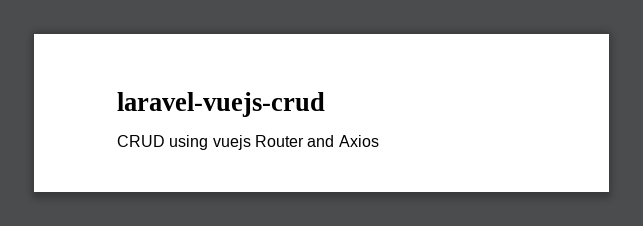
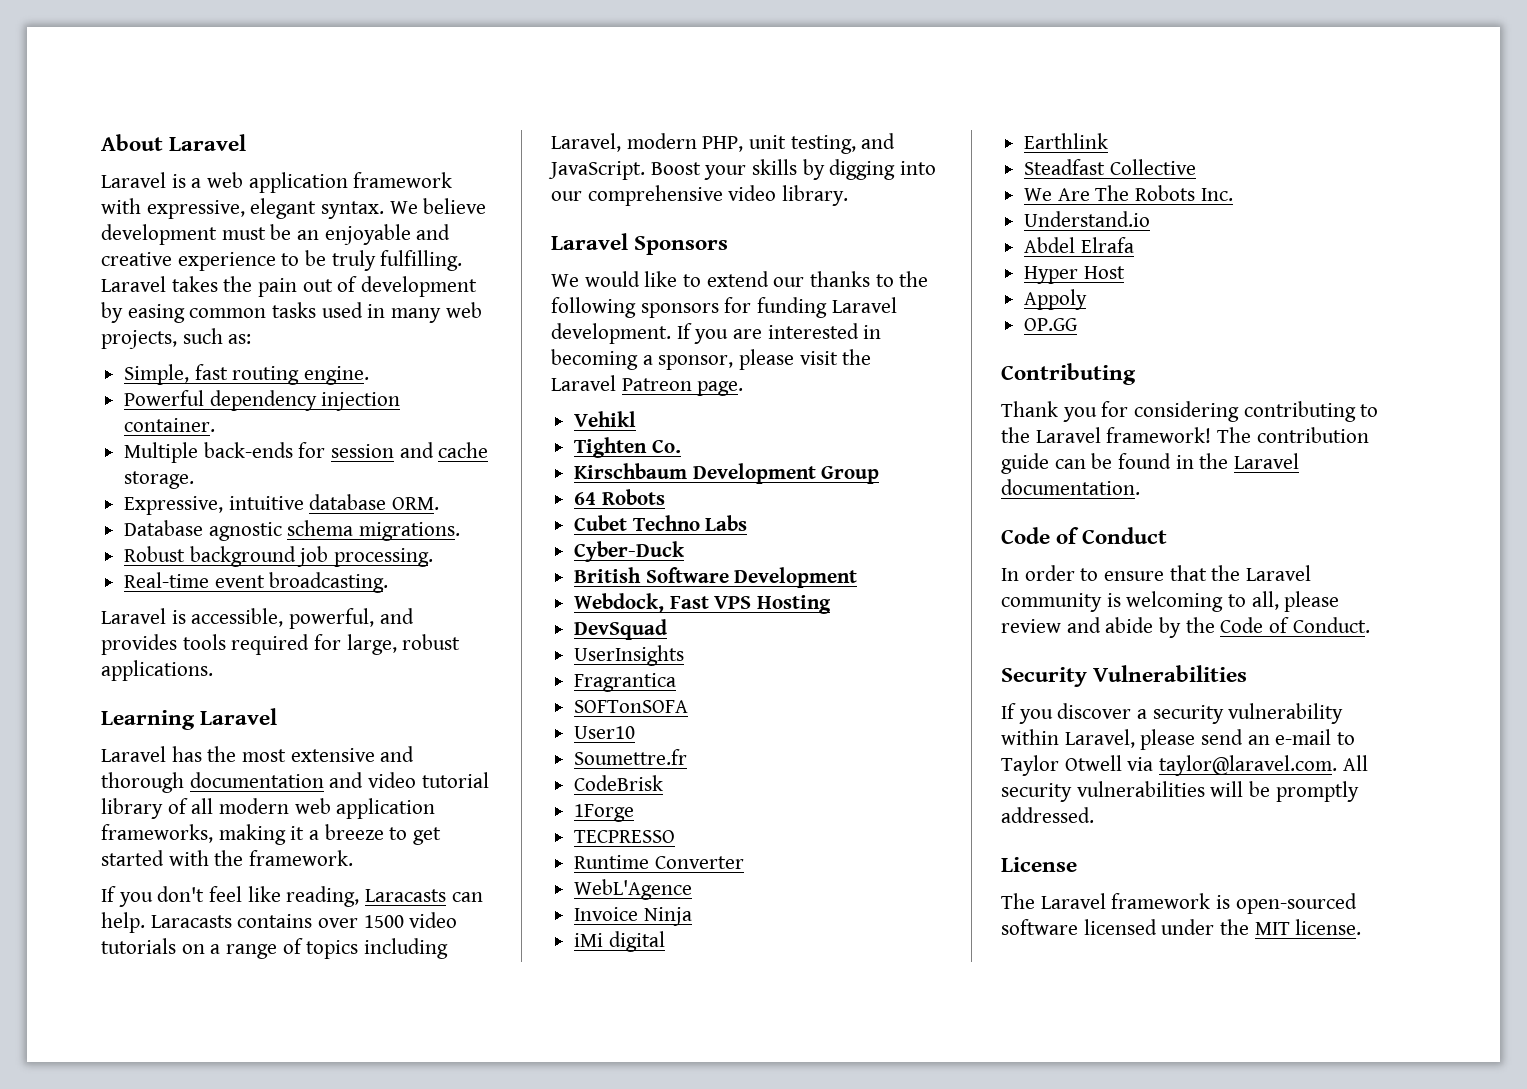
- laravel-vuejs-crud
- CRUD using vuejs Router and Axios
+ About Laravel
+ Laravel is a web application framework with expressive, elegant syntax. We believe development must be an enjoyable and creative experience to be truly fulfilling. Laravel takes the pain out of development by easing common tasks used in many web projects, such as:
+ Simple, fast routing engine.
+ Powerful dependency injection container.
+ Multiple back-ends for session and cache storage.
+ Expressive, intuitive database ORM.
+ Database agnostic schema migrations.
+ Robust background job processing.
+ Real-time event broadcasting.
+ Laravel is accessible, powerful, and provides tools required for large, robust applications.
+ Learning Laravel
+ Laravel has the most extensive and thorough documentation and video tutorial library of all modern web application frameworks, making it a breeze to get started with the framework.
+ If you don't feel like reading, Laracasts can help. Laracasts contains over 1500 video tutorials on a range of topics including Laravel, modern PHP, unit testing, and JavaScript. Boost your skills by digging into our comprehensive video library.
+ Laravel Sponsors
+ We would like to extend our thanks to the following sponsors for funding Laravel development. If you are interested in becoming a sponsor, please visit the Laravel Patreon page.
+ Vehikl
+ Tighten Co.
+ Kirschbaum Development Group
+ 64 Robots
+ Cubet Techno Labs
+ Cyber-Duck
+ British Software Development
+ Webdock, Fast VPS Hosting
+ DevSquad
+ UserInsights
+ Fragrantica
+ SOFTonSOFA
+ User10
+ Soumettre.fr
+ CodeBrisk
+ 1Forge
+ TECPRESSO
+ Runtime Converter
+ WebL'Agence
+ Invoice Ninja
+ iMi digital
+ Earthlink
+ Steadfast Collective
+ We Are The Robots Inc.
+ Understand.io
+ Abdel Elrafa
+ Hyper Host
+ Appoly
+ OP.GG
+ Contributing
+ Thank you for considering contributing to the Laravel framework! The contribution guide can be found in the Laravel documentation.
+ Code of Conduct
+ In order to ensure that the Laravel community is welcoming to all, please review and abide by the Code of Conduct.
+ Security Vulnerabilities
+ If you discover a security vulnerability within Laravel, please send an e-mail to Taylor Otwell via taylor@laravel.com. All security vulnerabilities will be promptly addressed.
+ License
+ The Laravel framework is open-sourced software licensed under the MIT license.

